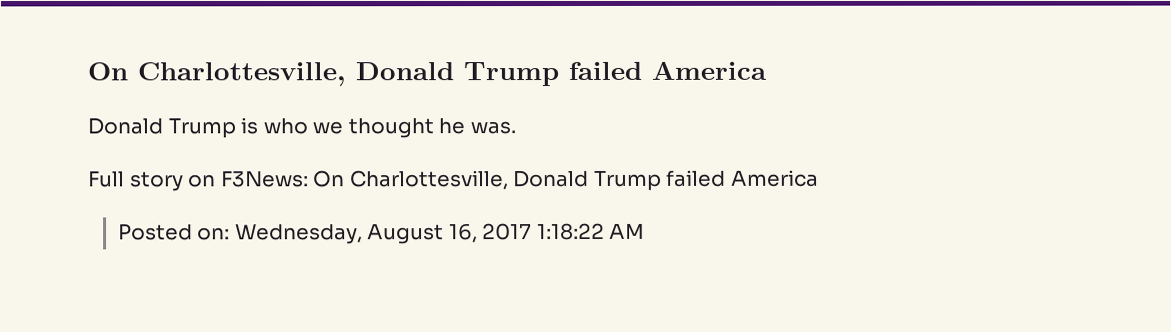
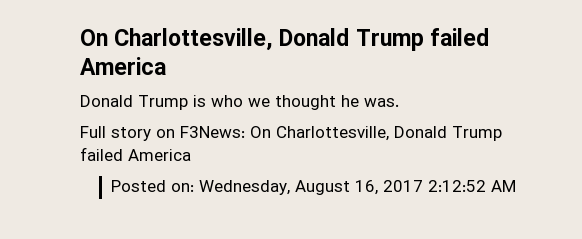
- Posted on: Wednesday, August 16, 2017 1:18:22 AM
+ Posted on: Wednesday, August 16, 2017 2:12:52 AM

